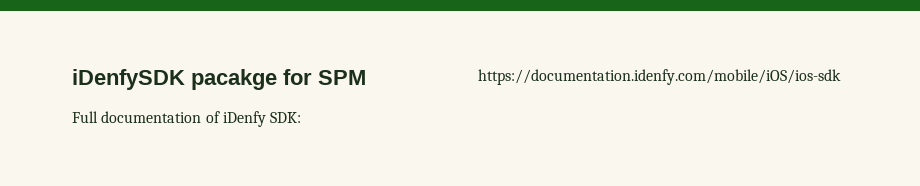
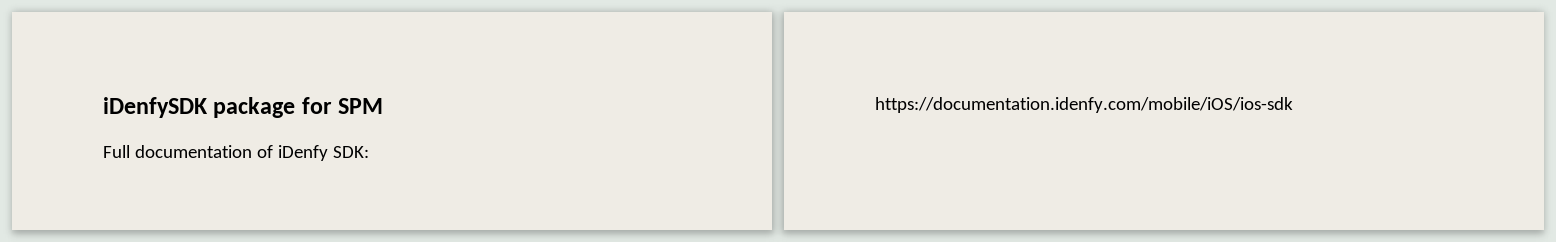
- iDenfySDK pacakge for SPM
+ iDenfySDK package for SPM

